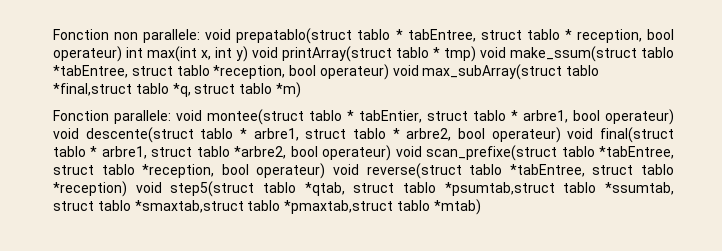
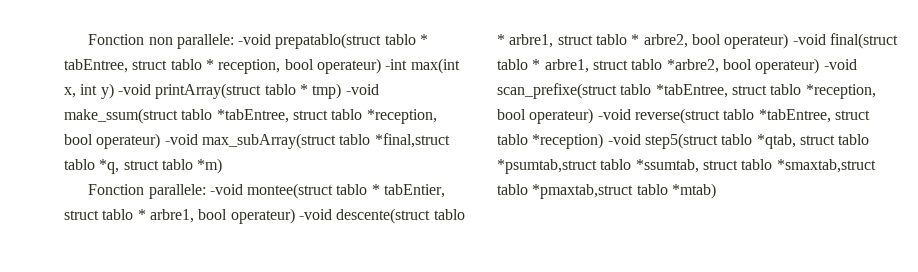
- Fonction non parallele: void prepatablo(struct tablo * tabEntree, struct tablo * reception, bool operateur) int max(int x, int y) void printArray(struct tablo * tmp) void make_ssum(struct tablo *tabEntree, struct tablo *reception, bool operateur) void max_subArray(struct tablo *final,struct tablo *q, struct tablo *m)
+ Fonction non parallele: -void prepatablo(struct tablo * tabEntree, struct tablo * reception, bool operateur) -int max(int x, int y) -void printArray(struct tablo * tmp) -void make_ssum(struct tablo *tabEntree, struct tablo *reception, bool operateur) -void max_subArray(struct tablo *final,struct tablo *q, struct tablo *m)
- Fonction parallele: void montee(struct tablo * tabEntier, struct tablo * arbre1, bool operateur) void descente(struct tablo * arbre1, struct tablo * arbre2, bool operateur) void final(struct tablo * arbre1, struct tablo *arbre2, bool operateur) void scan_prefixe(struct tablo *tabEntree, struct tablo *reception, bool operateur) void reverse(struct tablo *tabEntree, struct tablo *reception) void step5(struct tablo *qtab, struct tablo *psumtab,struct tablo *ssumtab, struct tablo *smaxtab,struct tablo *pmaxtab,struct tablo *mtab)
+ Fonction parallele: -void montee(struct tablo * tabEntier, struct tablo * arbre1, bool operateur) -void descente(struct tablo * arbre1, struct tablo * arbre2, bool operateur) -void final(struct tablo * arbre1, struct tablo *arbre2, bool operateur) -void scan_prefixe(struct tablo *tabEntree, struct tablo *reception, bool operateur) -void reverse(struct tablo *tabEntree, struct tablo *reception) -void step5(struct tablo *qtab, struct tablo *psumtab,struct tablo *ssumtab, struct tablo *smaxtab,struct tablo *pmaxtab,struct tablo *mtab)

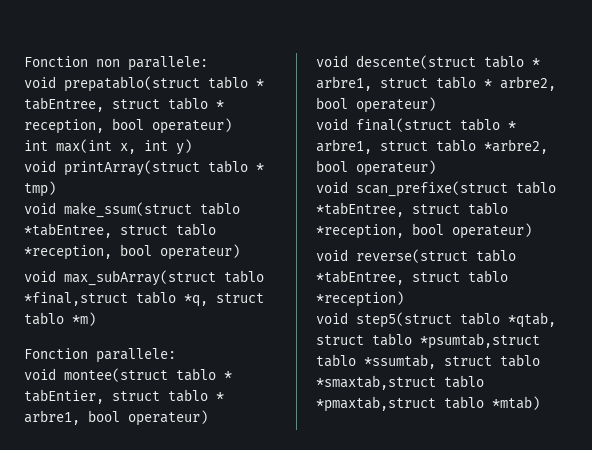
- Fonction non parallele: -void prepatablo(struct tablo * tabEntree, struct tablo * reception, bool operateur) -int max(int x, int y) -void printArray(struct tablo * tmp) -void make_ssum(struct tablo *tabEntree, struct tablo *reception, bool operateur) -void max_subArray(struct tablo *final,struct tablo *q, struct tablo *m)
+ Fonction non parallele:
+ void prepatablo(struct tablo * tabEntree, struct tablo * reception, bool operateur)
+ int max(int x, int y)
+ void printArray(struct tablo * tmp)
+ void make_ssum(struct tablo *tabEntree, struct tablo *reception, bool operateur)
+ void max_subArray(struct tablo *final,struct tablo *q, struct tablo *m)
- Fonction parallele: -void montee(struct tablo * tabEntier, struct tablo * arbre1, bool operateur) -void descente(struct tablo * arbre1, struct tablo * arbre2, bool operateur) -void final(struct tablo * arbre1, struct tablo *arbre2, bool operateur) -void scan_prefixe(struct tablo *tabEntree, struct tablo *reception, bool operateur) -void reverse(struct tablo *tabEntree, struct tablo *reception) -void step5(struct tablo *qtab, struct tablo *psumtab,struct tablo *ssumtab, struct tablo *smaxtab,struct tablo *pmaxtab,struct tablo *mtab)
+ Fonction parallele:
+ void montee(struct tablo * tabEntier, struct tablo * arbre1, bool operateur)
+ void descente(struct tablo * arbre1, struct tablo * arbre2, bool operateur)
+ void final(struct tablo * arbre1, struct tablo *arbre2, bool operateur)
+ void scan_prefixe(struct tablo *tabEntree, struct tablo *reception, bool operateur)
+ void reverse(struct tablo *tabEntree, struct tablo *reception)
+ void step5(struct tablo *qtab, struct tablo *psumtab,struct tablo *ssumtab, struct tablo *smaxtab,struct tablo *pmaxtab,struct tablo *mtab)

